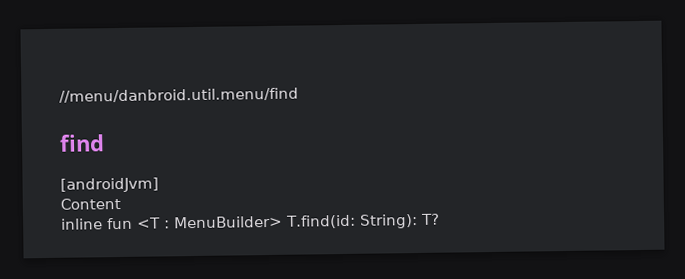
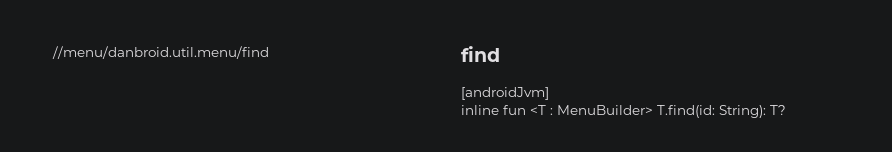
- Content

